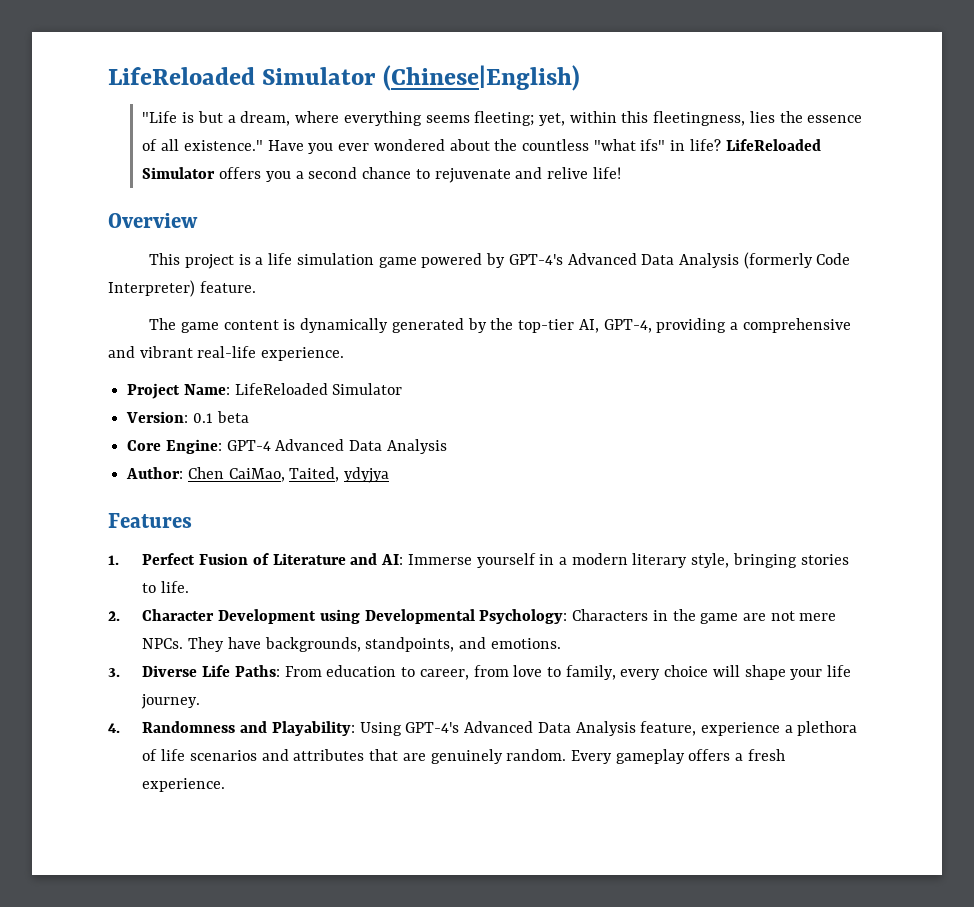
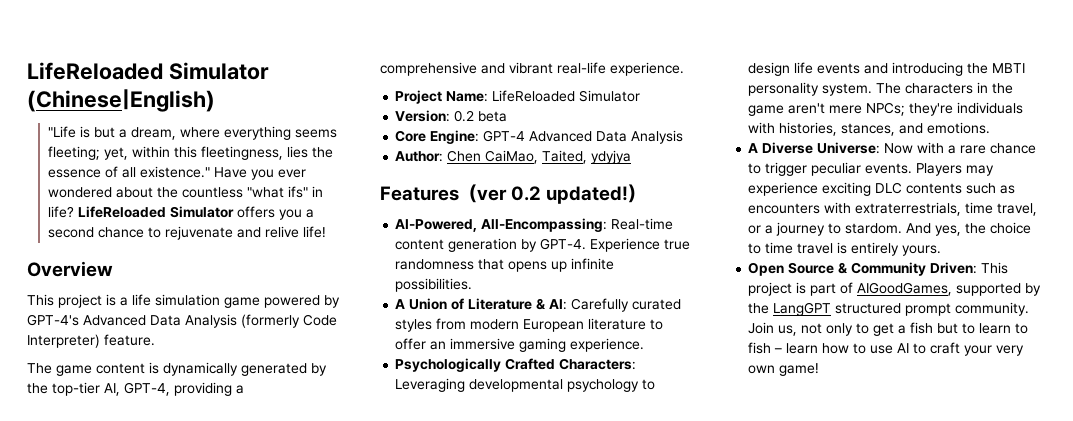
- Version: 0.1 beta
+ Version: 0.2 beta
- Features
- 1. Perfect Fusion of Literature and AI: Immerse yourself in a modern literary style, bringing stories to life.
- 2. Character Development using Developmental Psychology: Characters in the game are not mere NPCs. They have backgrounds, standpoints, and emotions.
- 3. Diverse Life Paths: From education to career, from love to family, every choice will shape your life journey.
- 4. Randomness and Playability: Using GPT-4's Advanced Data Analysis feature, experience a plethora of life scenarios and attributes that are genuinely random. Every gameplay offers a fresh experience.
+ Features（ver 0.2 updated!）
+ AI-Powered, All-Encompassing: Real-time content generation by GPT-4. Experience true randomness that opens up infinite possibilities.
+ A Union of Literature & AI: Carefully curated styles from modern European literature to offer an immersive gaming experience.
+ Psychologically Crafted Characters: Leveraging developmental psychology to design life events and introducing the MBTI personality system. The characters in the game aren't mere NPCs; they're individuals with histories, stances, and emotions.
+ A Diverse Universe: Now with a rare chance to trigger peculiar events. Players may experience exciting DLC contents such as encounters with extraterrestrials, time travel, or a journey to stardom. And yes, the choice to time travel is entirely yours.
+ Open Source & Community Driven: This project is part of AIGoodGames, supported by the LangGPT structured prompt community. Join us, not only to get a fish but to learn to fish – learn how to use AI to craft your very own game!

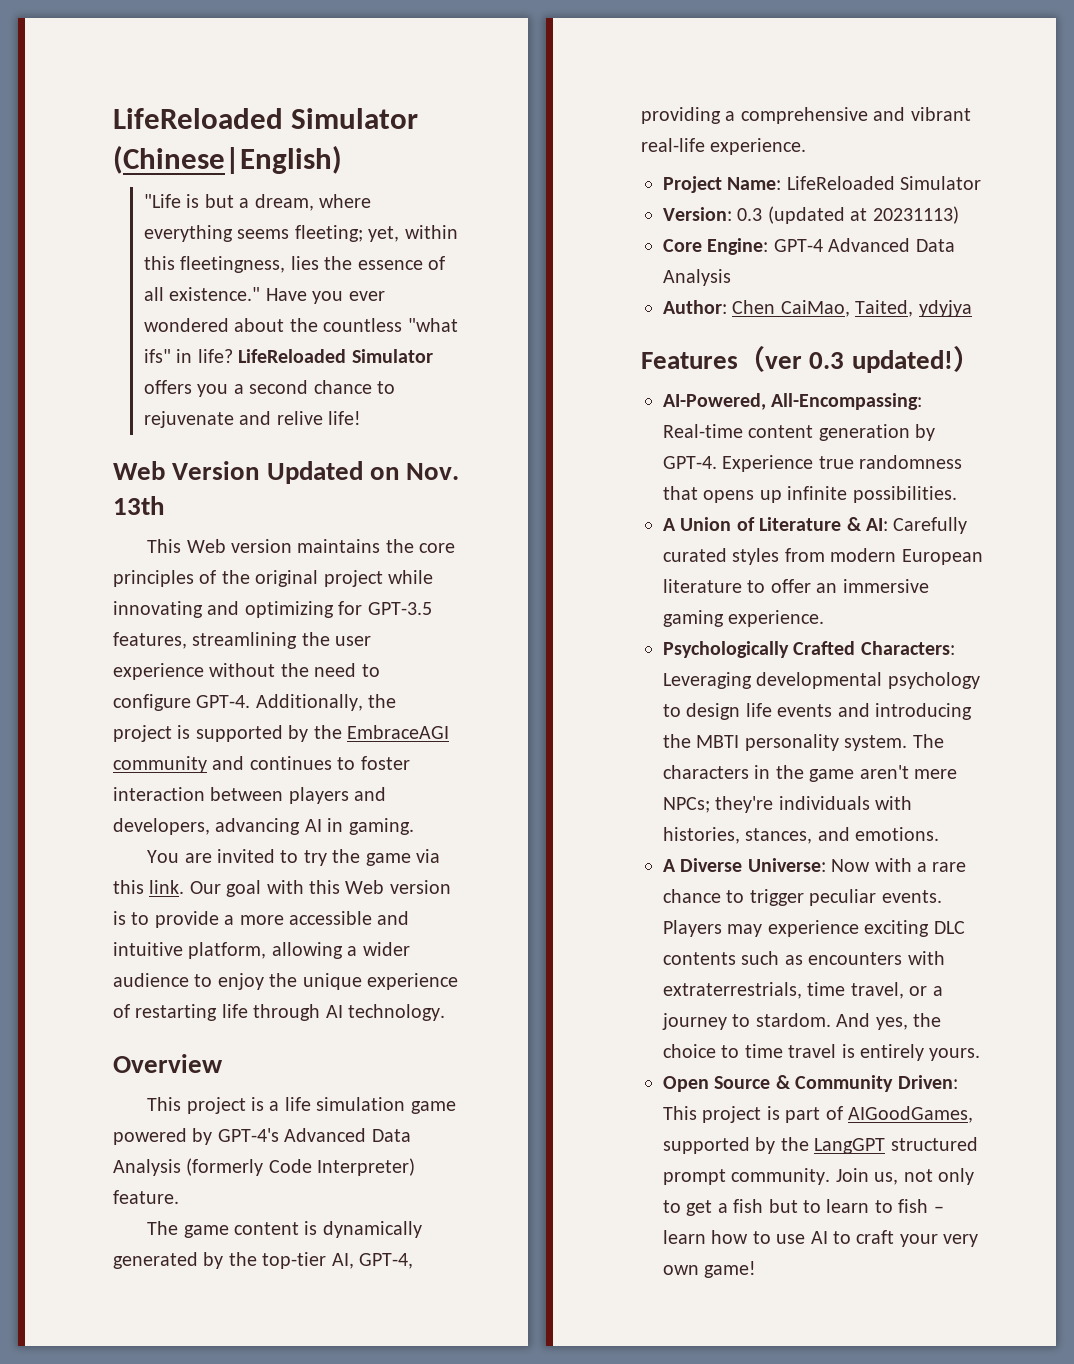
+ Web Version Updated on Nov. 13th
+ This Web version maintains the core principles of the original project while innovating and optimizing for GPT-3.5 features, streamlining the user experience without the need to configure GPT-4. Additionally, the project is supported by the EmbraceAGI community and continues to foster interaction between players and developers, advancing AI in gaming.
+ You are invited to try the game via this link. Our goal with this Web version is to provide a more accessible and intuitive platform, allowing a wider audience to enjoy the unique experience of restarting life through AI technology.
- Version: 0.2 beta
+ Version: 0.3 (updated at 20231113)
- Features（ver 0.2 updated!）
+ Features（ver 0.3 updated!）

